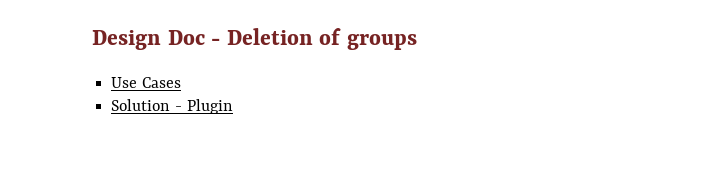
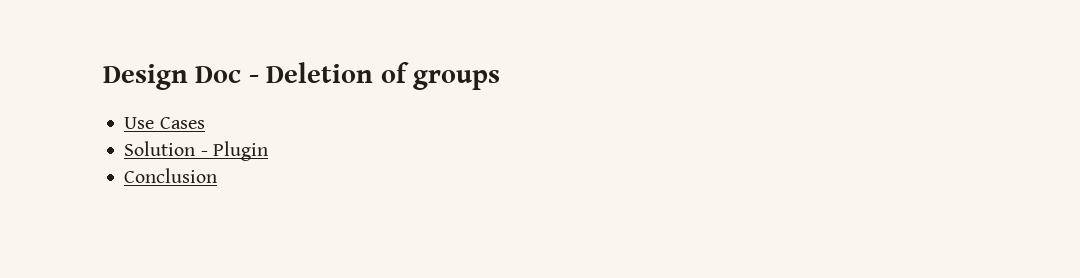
+ Conclusion

